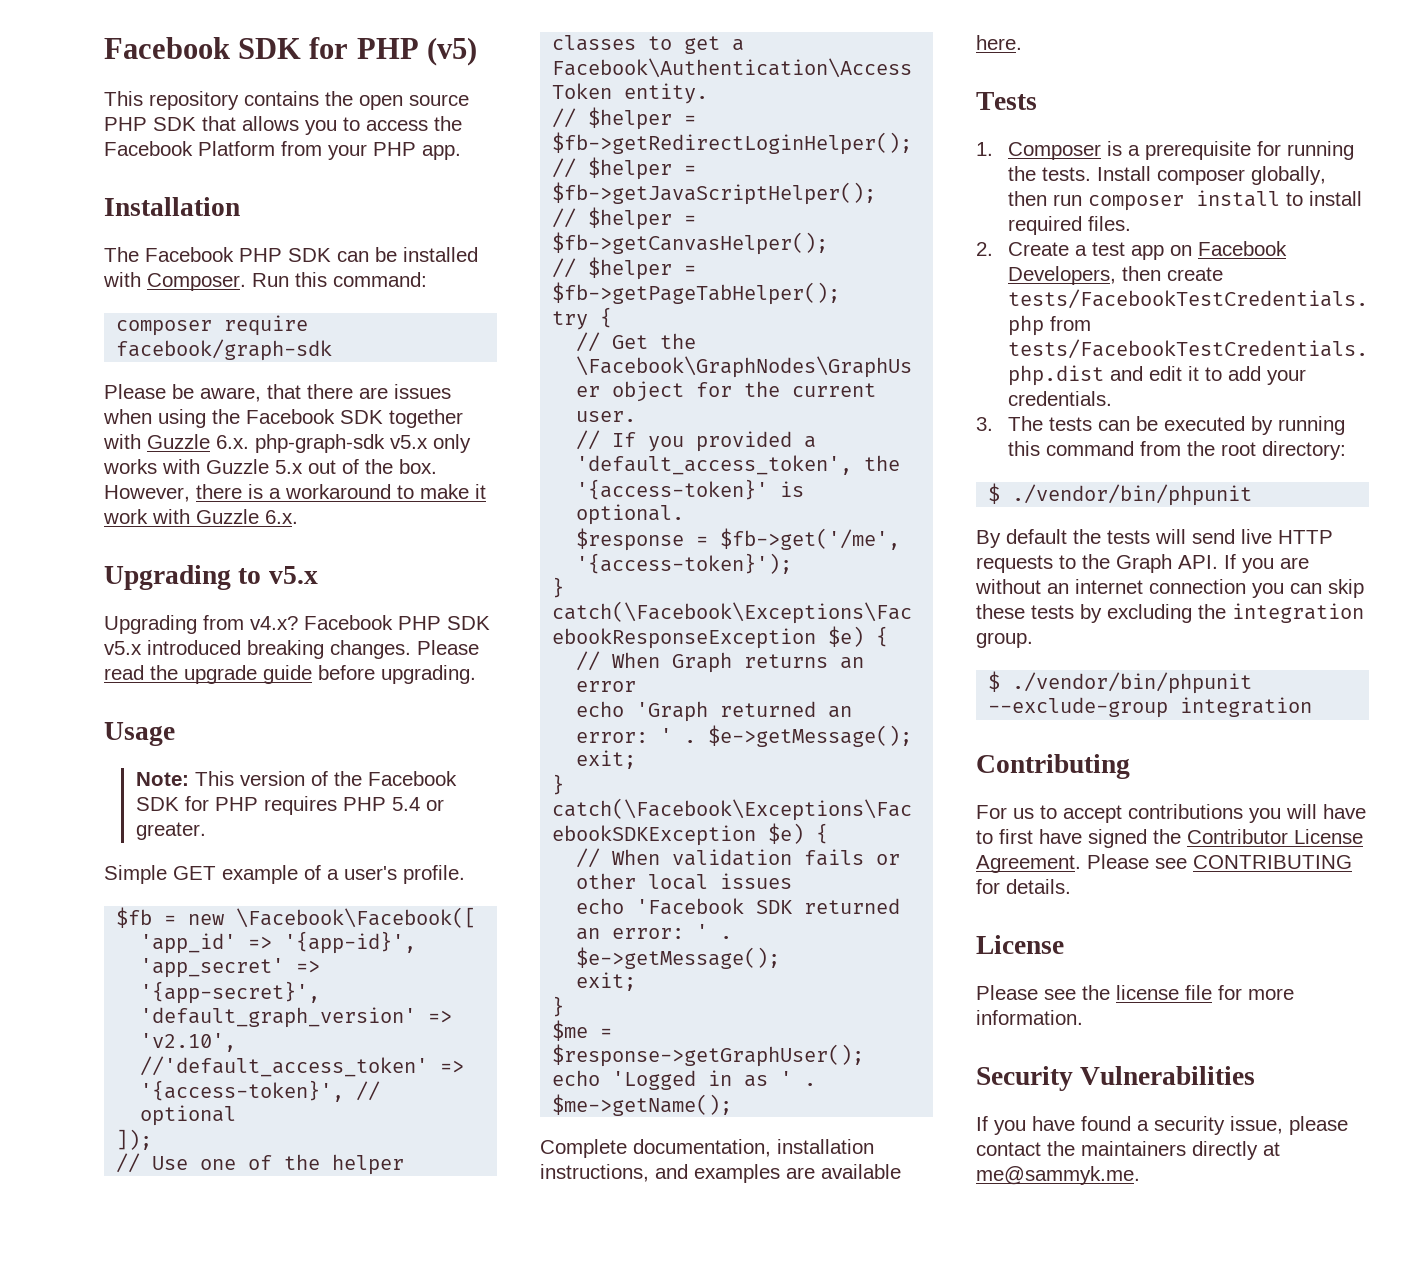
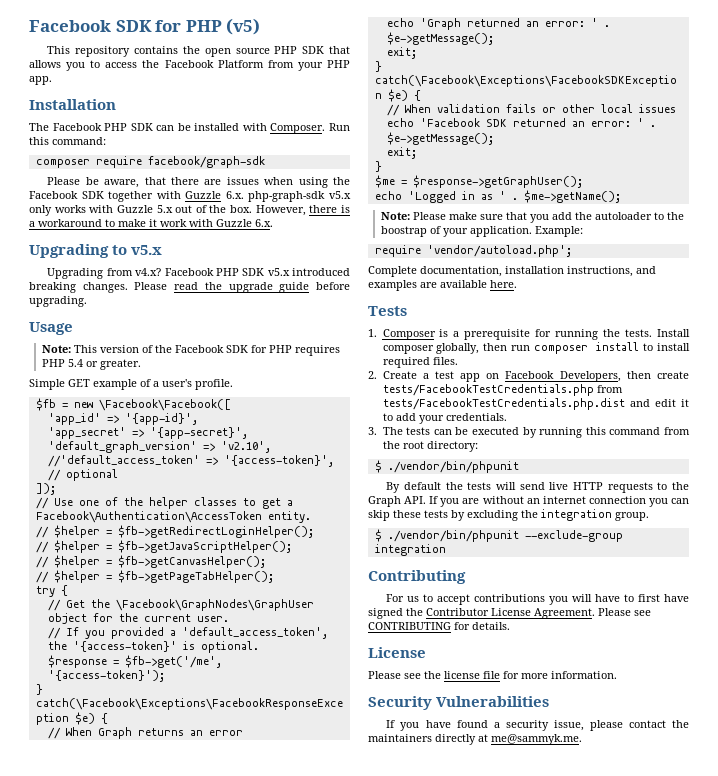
+ Note: Please make sure that you add the autoloader to the boostrap of your application. Example:
+ require 'vendor/autoload.php';

